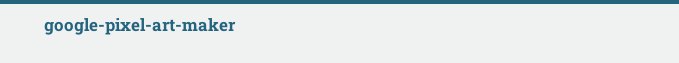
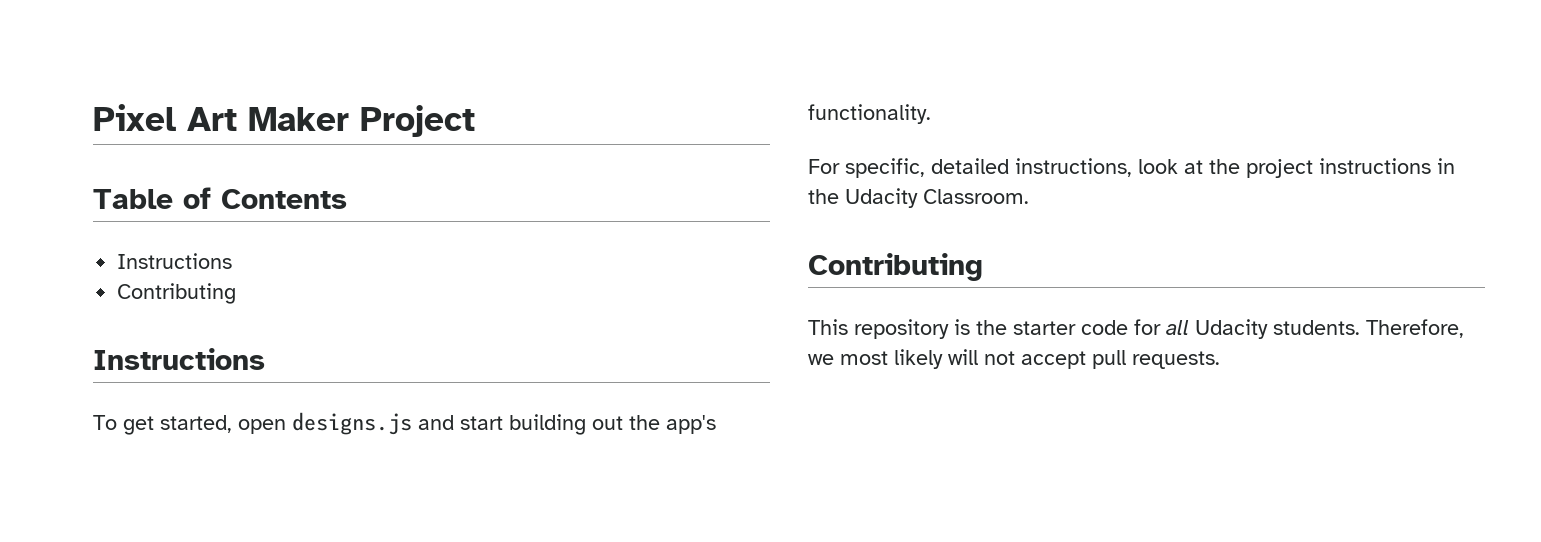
- google-pixel-art-maker
+ Pixel Art Maker Project
+ Table of Contents
+ Instructions
+ Contributing
+ Instructions
+ To get started, open designs.js and start building out the app's functionality.
+ For specific, detailed instructions, look at the project instructions in the Udacity Classroom.
+ Contributing
+ This repository is the starter code for all Udacity students. Therefore, we most likely will not accept pull requests.

